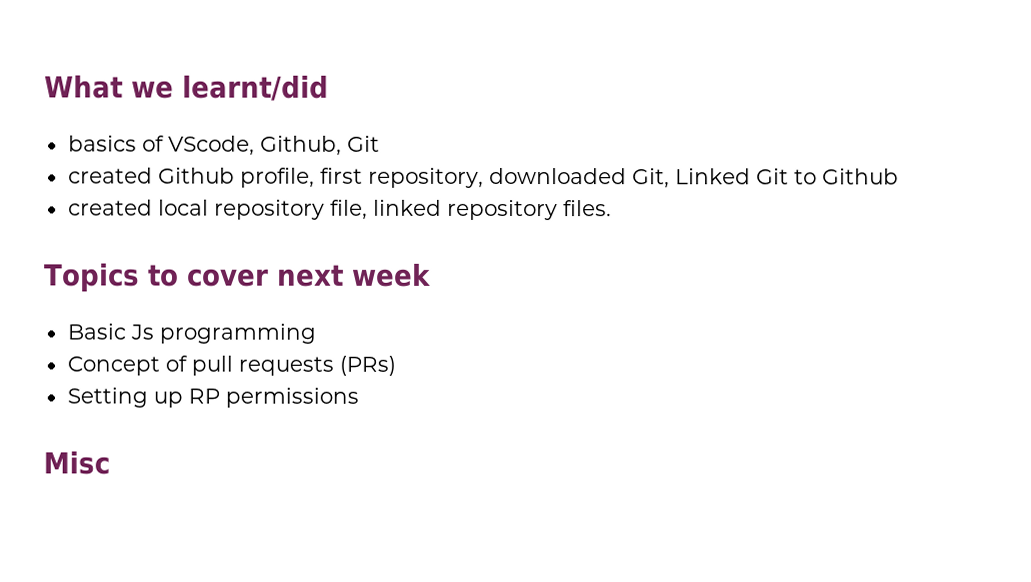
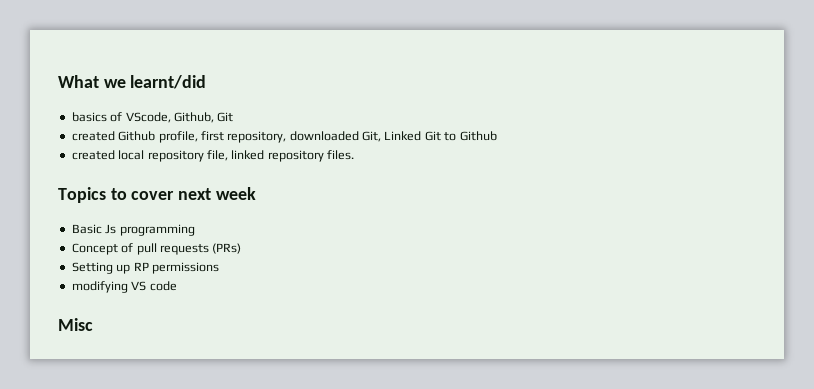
+ modifying VS code

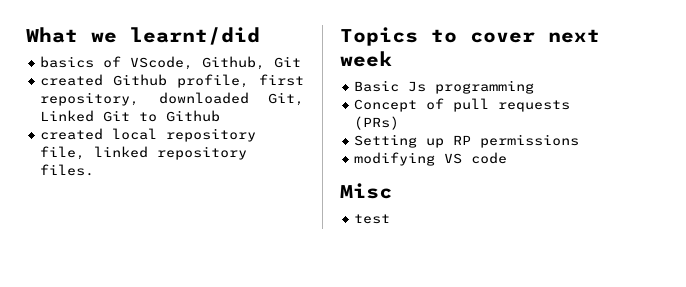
+ test

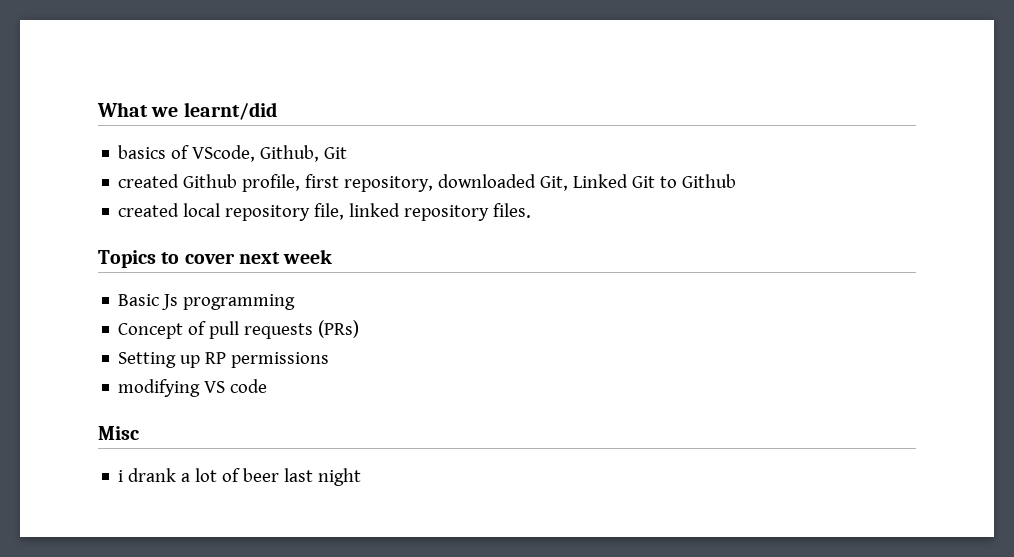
- test
+ i drank a lot of beer last night

